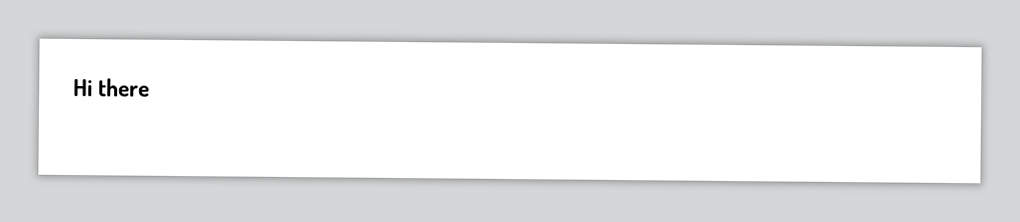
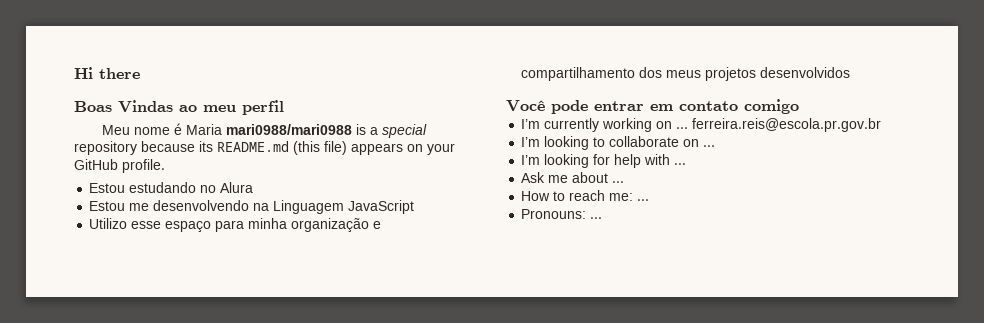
+ Boas Vindas ao meu perfil
+ Meu nome é Maria mari0988/mari0988 is a special repository because its README.md (this file) appears on your GitHub profile.
+ Estou estudando no Alura
+ Estou me desenvolvendo na Linguagem JavaScript
+ Utilizo esse espaço para minha organização e compartilhamento dos meus projetos desenvolvidos
+ Você pode entrar em contato comigo
+ I’m currently working on ... ferreira.reis@escola.pr.gov.br
+ I’m looking to collaborate on ...
+ I’m looking for help with ...
+ Ask me about ...
+ How to reach me: ...
+ Pronouns: ...

